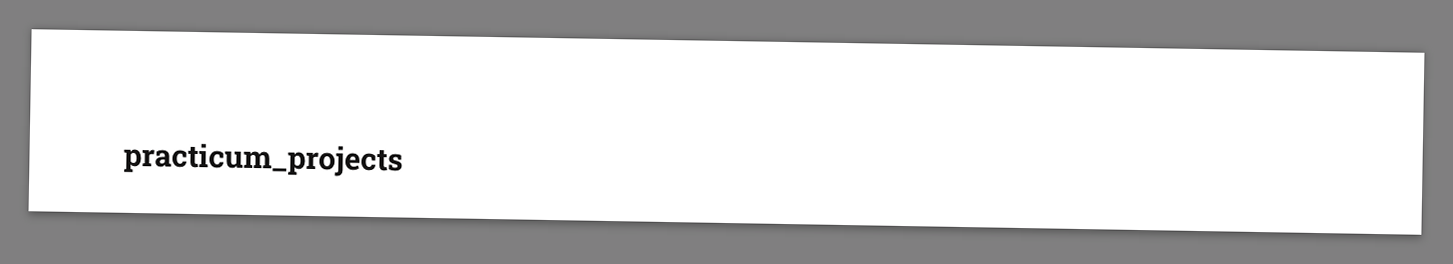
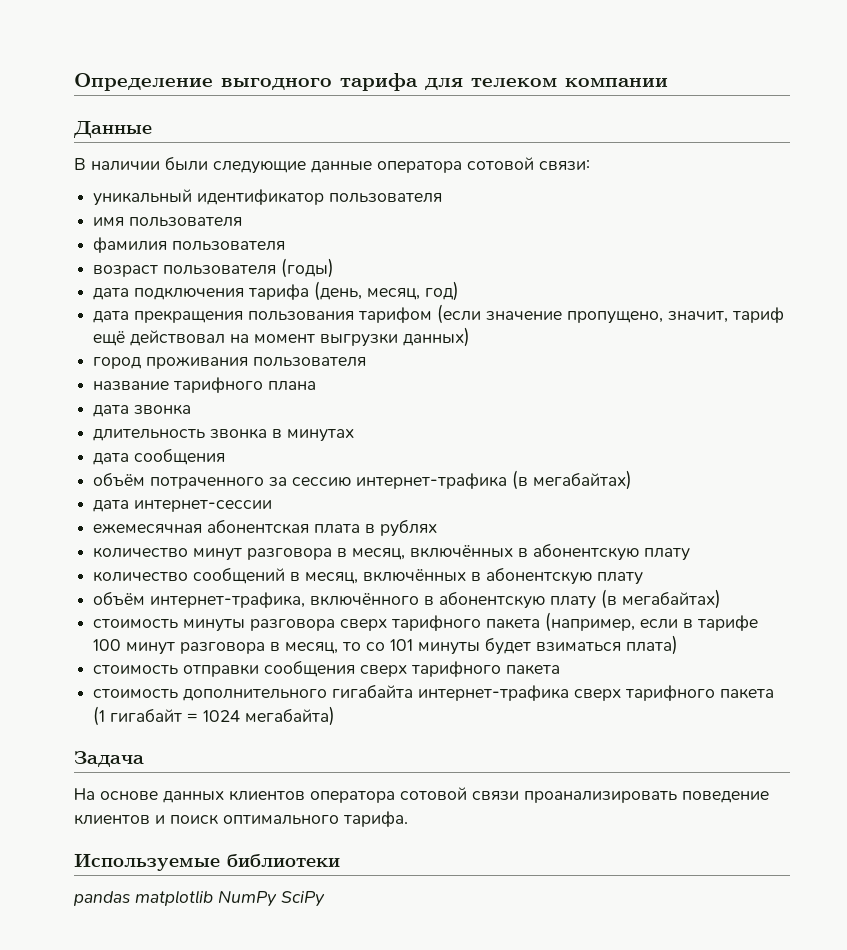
- practicum_projects
+ Определение выгодного тарифа для телеком компании
+ Данные
+ В наличии были следующие данные оператора сотовой связи:
+ уникальный идентификатор пользователя
+ имя пользователя
+ фамилия пользователя
+ возраст пользователя (годы)
+ дата подключения тарифа (день, месяц, год)
+ дата прекращения пользования тарифом (если значение пропущено, значит, тариф ещё действовал на момент выгрузки данных)
+ город проживания пользователя
+ название тарифного плана
+ дата звонка
+ длительность звонка в минутах
+ дата сообщения
+ объём потраченного за сессию интернет-трафика (в мегабайтах)
+ дата интернет-сессии
+ ежемесячная абонентская плата в рублях
+ количество минут разговора в месяц, включённых в абонентскую плату
+ количество сообщений в месяц, включённых в абонентскую плату
+ объём интернет-трафика, включённого в абонентскую плату (в мегабайтах)
+ стоимость минуты разговора сверх тарифного пакета (например, если в тарифе 100 минут разговора в месяц, то со 101 минуты будет взиматься плата)
+ стоимость отправки сообщения сверх тарифного пакета
+ стоимость дополнительного гигабайта интернет-трафика сверх тарифного пакета (1 гигабайт = 1024 мегабайта)
+ Задача
+ На основе данных клиентов оператора сотовой связи проанализировать поведение клиентов и поиск оптимального тарифа.
+ Используемые библиотеки
+ pandas matplotlib NumPy SciPy

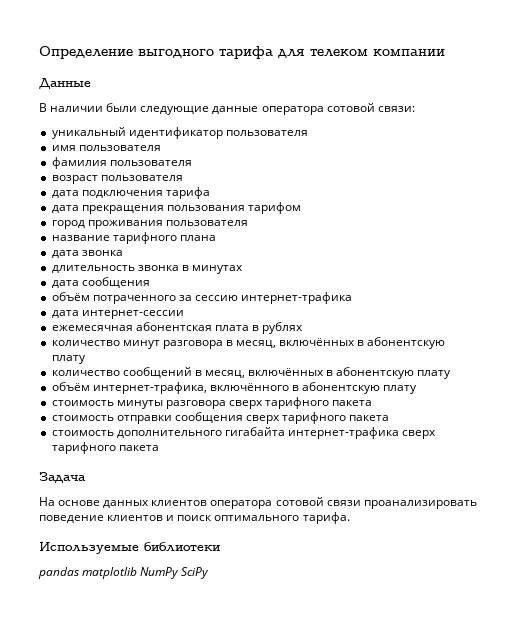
- возраст пользователя (годы)
+ возраст пользователя
- дата подключения тарифа (день, месяц, год)
+ дата подключения тарифа
- дата прекращения пользования тарифом (если значение пропущено, значит, тариф ещё действовал на момент выгрузки данных)
+ дата прекращения пользования тарифом
- объём потраченного за сессию интернет-трафика (в мегабайтах)
+ объём потраченного за сессию интернет-трафика
- объём интернет-трафика, включённого в абонентскую плату (в мегабайтах)
+ объём интернет-трафика, включённого в абонентскую плату
- стоимость минуты разговора сверх тарифного пакета (например, если в тарифе 100 минут разговора в месяц, то со 101 минуты будет взиматься плата)
+ стоимость минуты разговора сверх тарифного пакета
- стоимость дополнительного гигабайта интернет-трафика сверх тарифного пакета (1 гигабайт = 1024 мегабайта)
+ стоимость дополнительного гигабайта интернет-трафика сверх тарифного пакета

